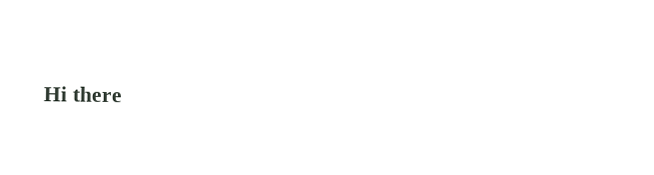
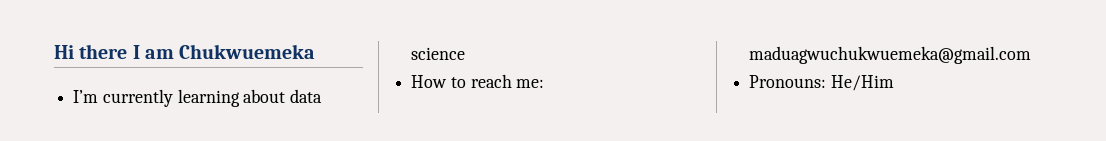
- Hi there
+ Hi there I am Chukwuemeka
+ I’m currently learning about data science
+ How to reach me: maduagwuchukwuemeka@gmail.com
+ Pronouns: He/Him

